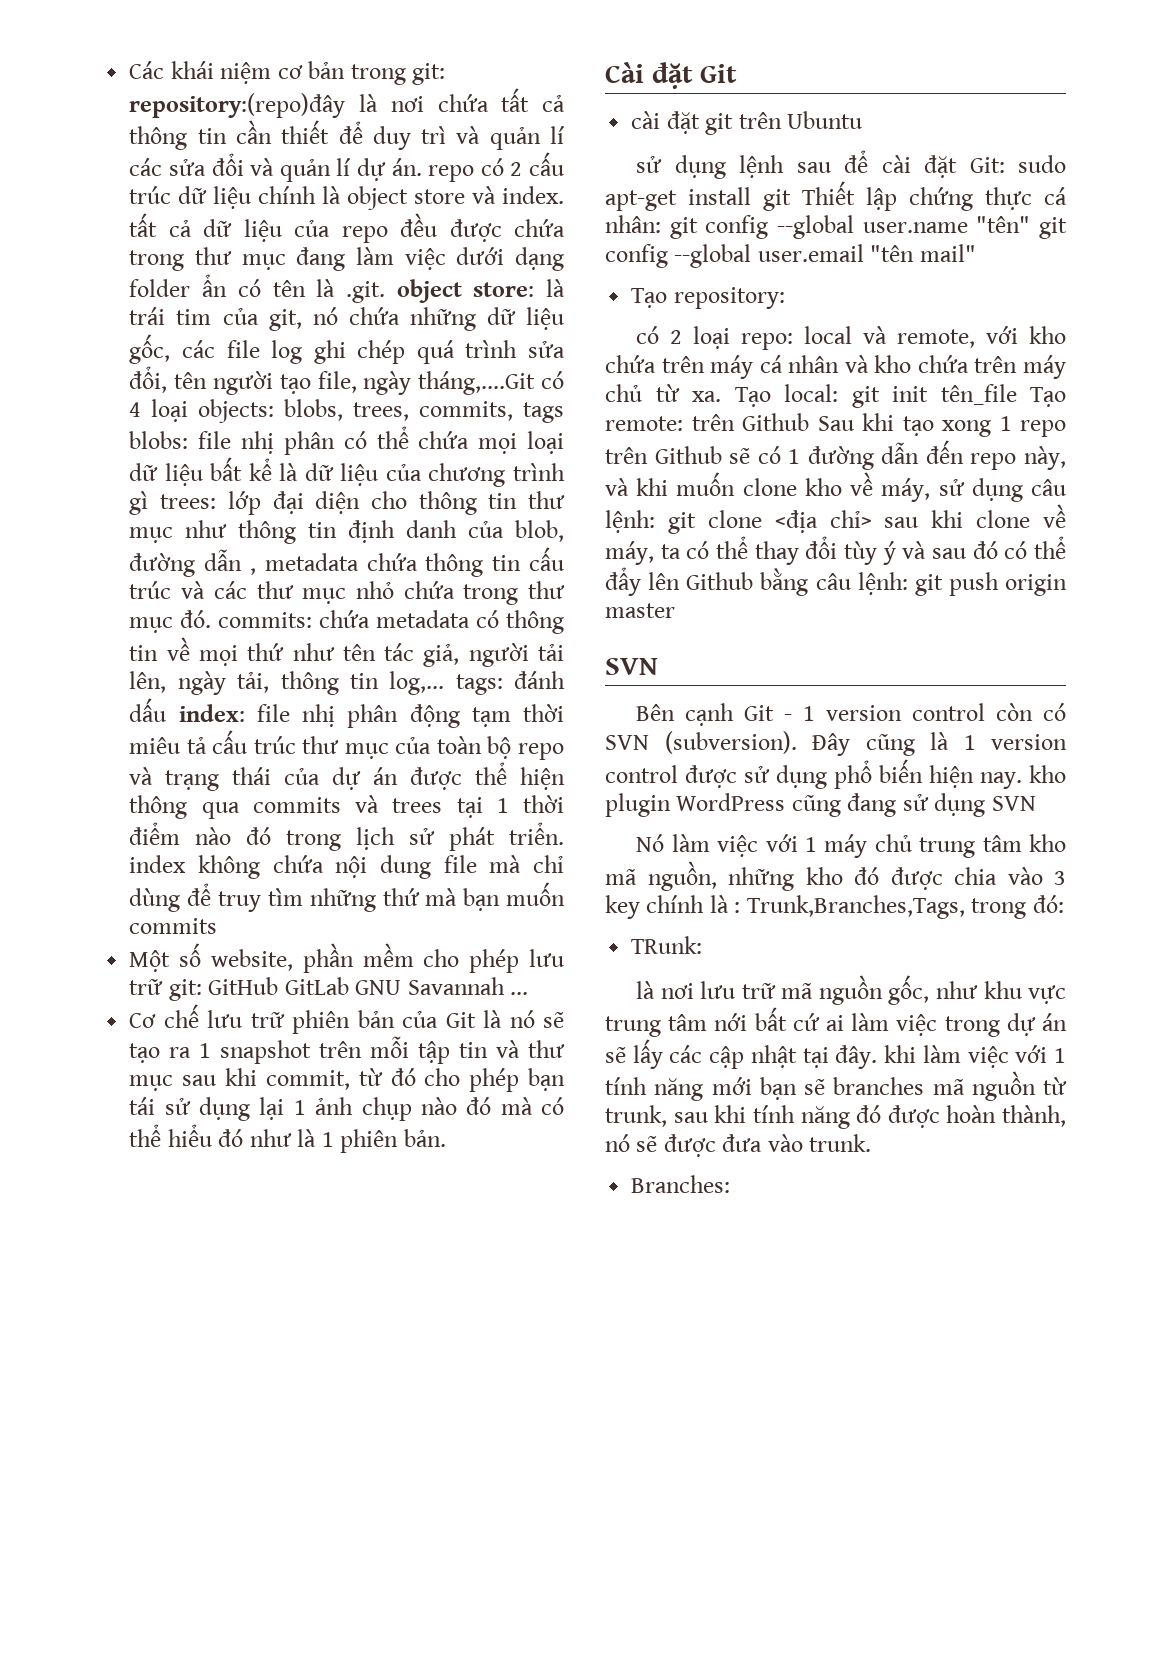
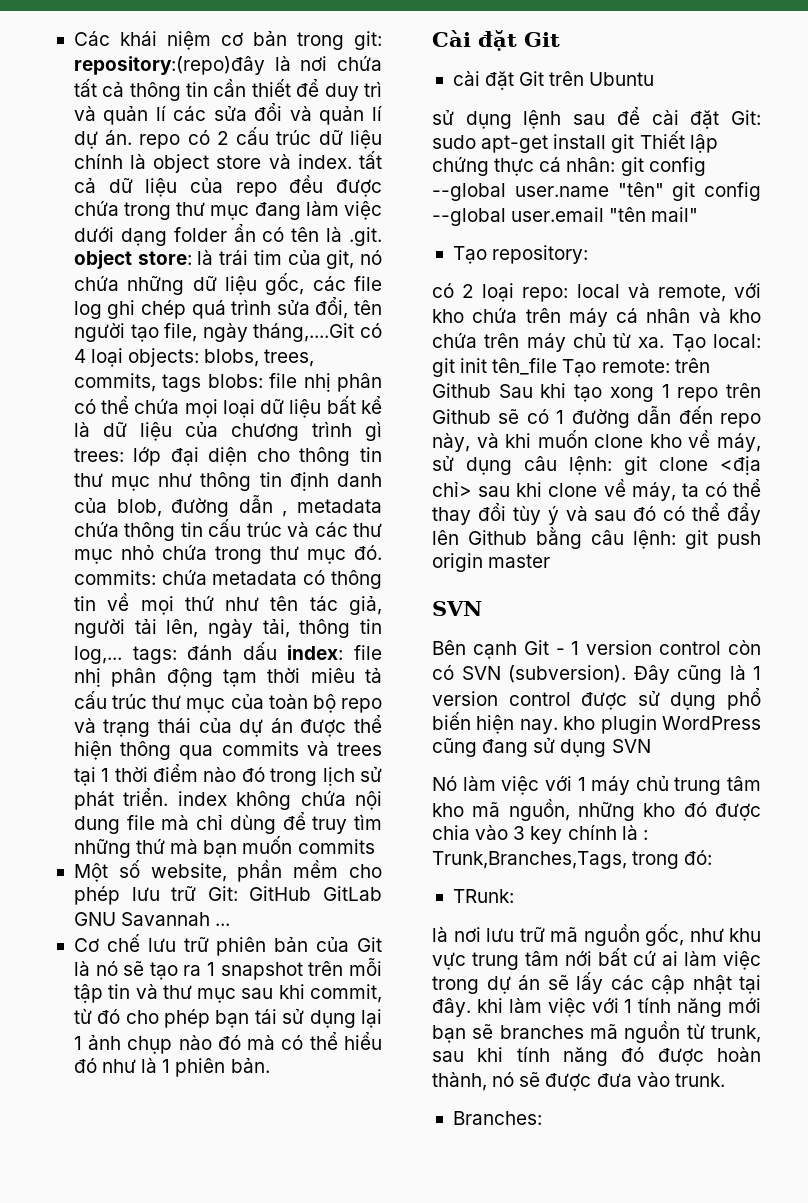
- Một số website, phần mềm cho phép lưu trữ git: GitHub GitLab GNU Savannah ...
+ Một số website, phần mềm cho phép lưu trữ Git: GitHub GitLab GNU Savannah ...
- cài đặt git trên Ubuntu
+ cài đặt Git trên Ubuntu

